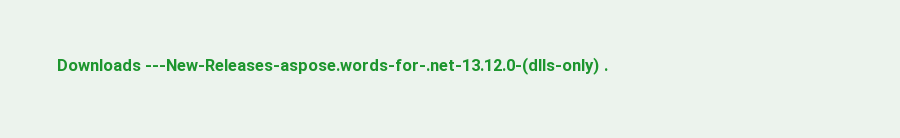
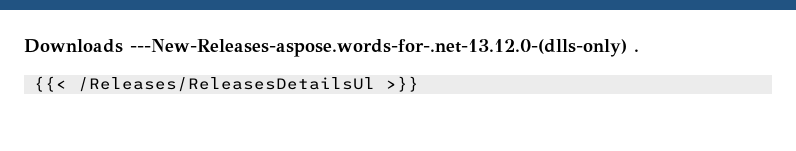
+ {{< /Releases/ReleasesDetailsUl >}}

